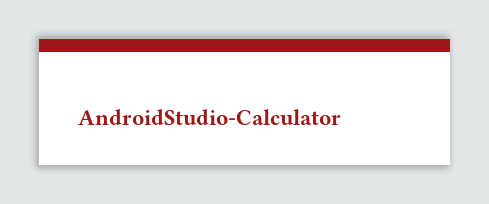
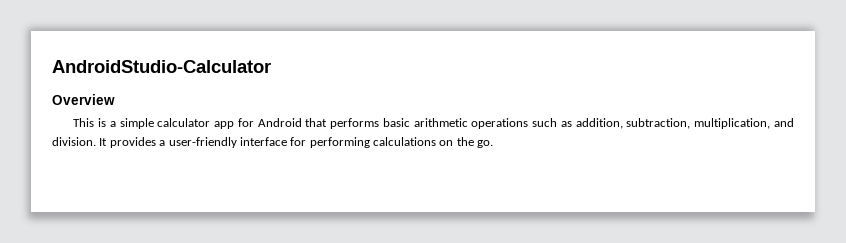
+ Overview
+ This is a simple calculator app for Android that performs basic arithmetic operations such as addition, subtraction, multiplication, and division. It provides a user-friendly interface for performing calculations on the go.

